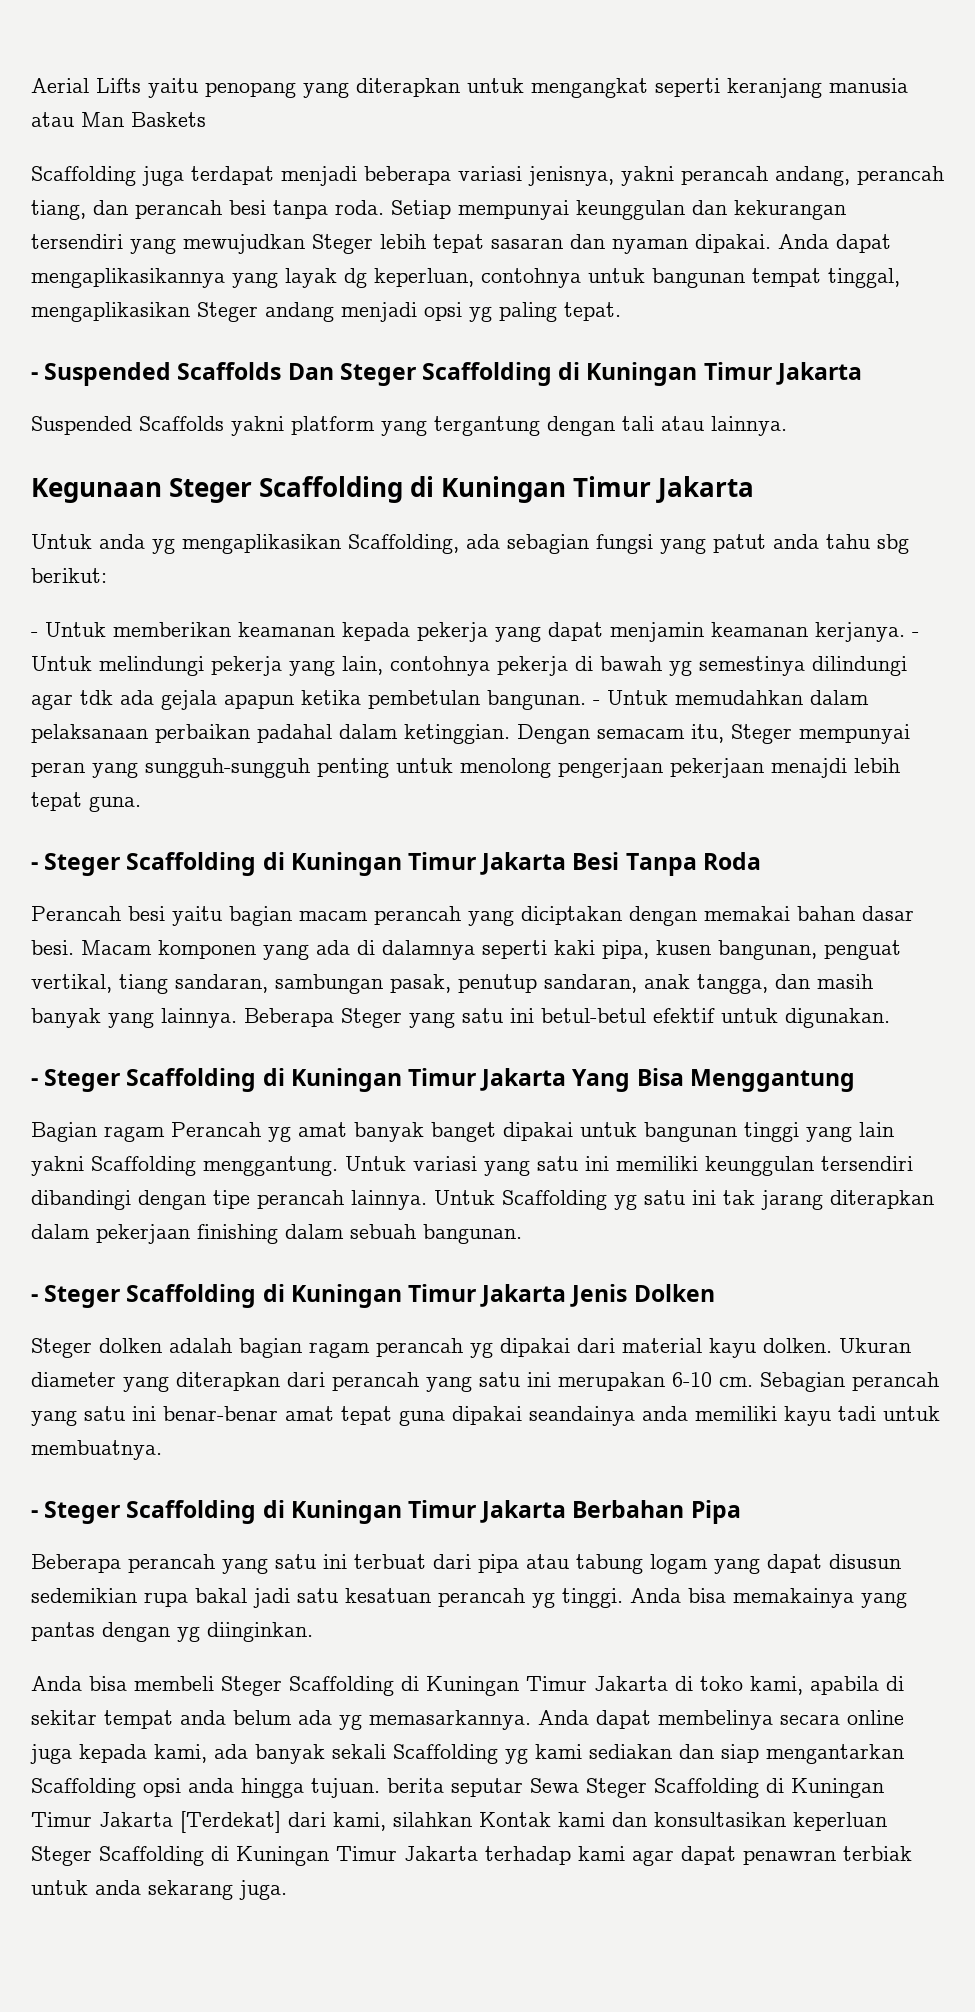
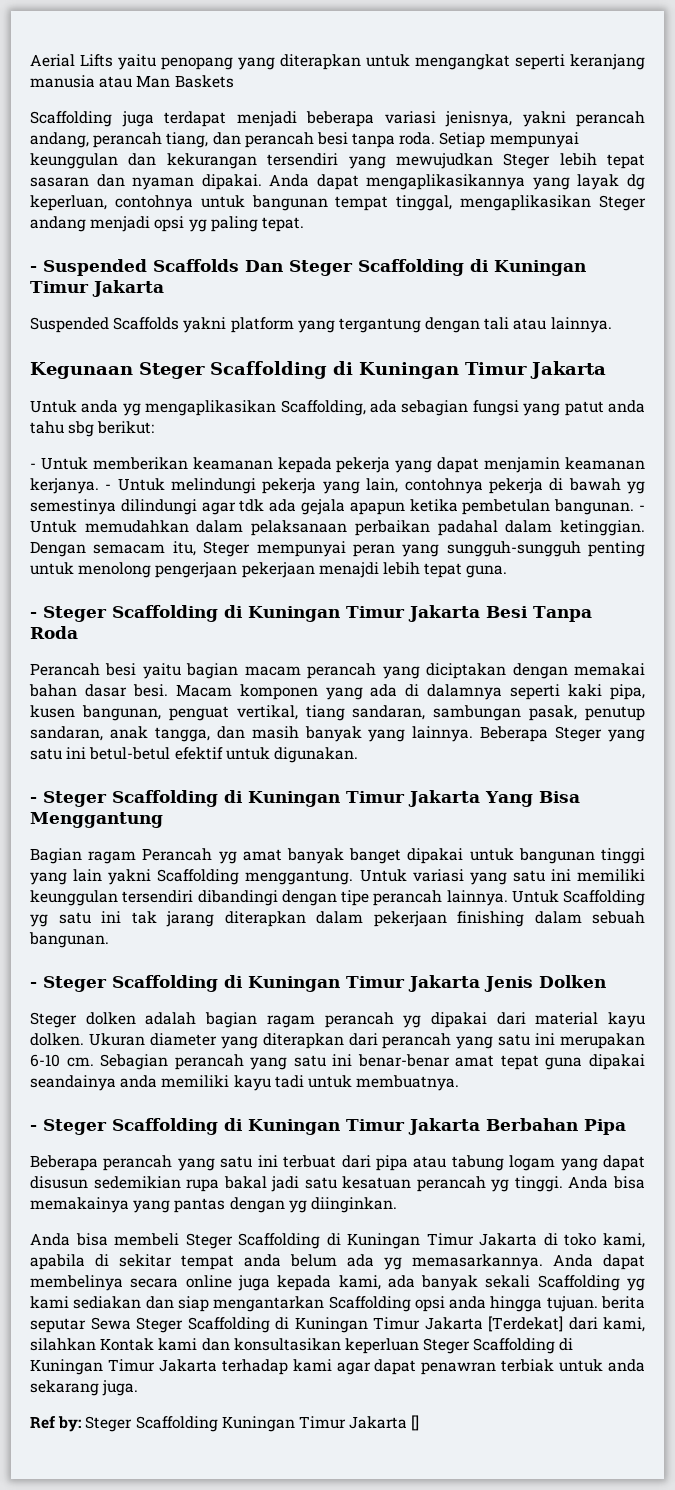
+ Ref by: Steger Scaffolding Kuningan Timur Jakarta []

